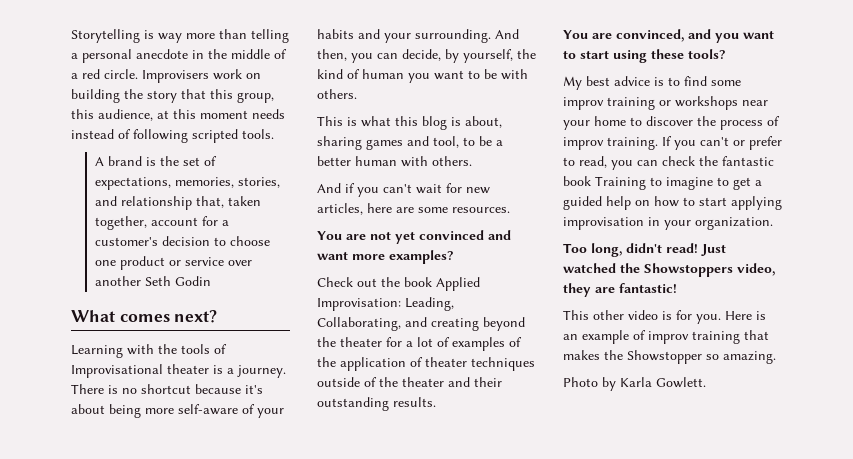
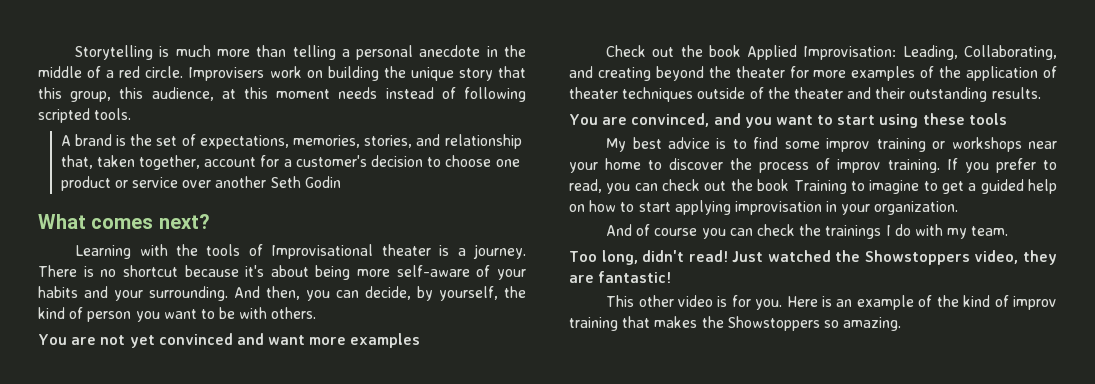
- Storytelling is way more than telling a personal anecdote in the middle of a red circle.
+ Storytelling is much more than telling a personal anecdote in the middle of a red circle.
- Improvisers work on building the story that this group, this audience, at this moment needs instead of following scripted tools.
+ Improvisers work on building the unique story that this group, this audience, at this moment needs instead of following scripted tools.
- And then, you can decide, by yourself, the kind of human you want to be with others.
+ And then, you can decide, by yourself, the kind of person you want to be with others.
- This is what this blog is about, sharing games and tool, to be a better human with others.
- And if you can't wait for new articles, here are some resources.
- You are not yet convinced and want more examples?
+ You are not yet convinced and want more examples
- Check out the book Applied Improvisation: Leading, Collaborating, and creating beyond the theater for a lot of examples of the application of theater techniques outside of the theater and their outstanding results.
+ Check out the book Applied Improvisation: Leading, Collaborating, and creating beyond the theater for more examples of the application of theater techniques outside of the theater and their outstanding results.
- You are convinced, and you want to start using these tools?
+ You are convinced, and you want to start using these tools
- If you can't or prefer to read, you can check the fantastic book Training to imagine to get a guided help on how to start applying improvisation in your organization.
+ If you prefer to read, you can check out the book Training to imagine to get a guided help on how to start applying improvisation in your organization.
+ And of course you can check the trainings I do with my team.
- Here is an example of improv training that makes the Showstopper so amazing.
+ Here is an example of the kind of improv training that makes the Showstoppers so amazing.
- Photo by Karla Gowlett.

